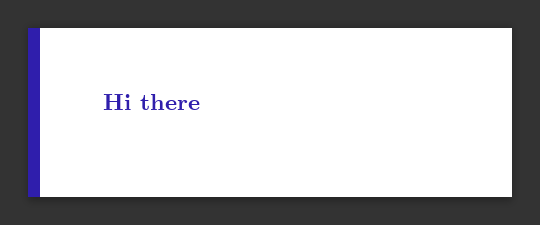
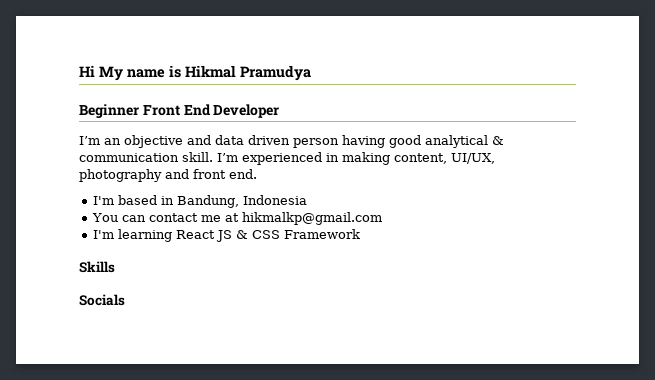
- Hi there
+ Hi My name is Hikmal Pramudya
+ Beginner Front End Developer
+ I’m an objective and data driven person having good analytical & communication skill. I’m experienced in making content, UI/UX, photography and front end.
+ I'm based in Bandung, Indonesia
+ You can contact me at hikmalkp@gmail.com
+ I'm learning React JS & CSS Framework
+ Skills
+ Socials

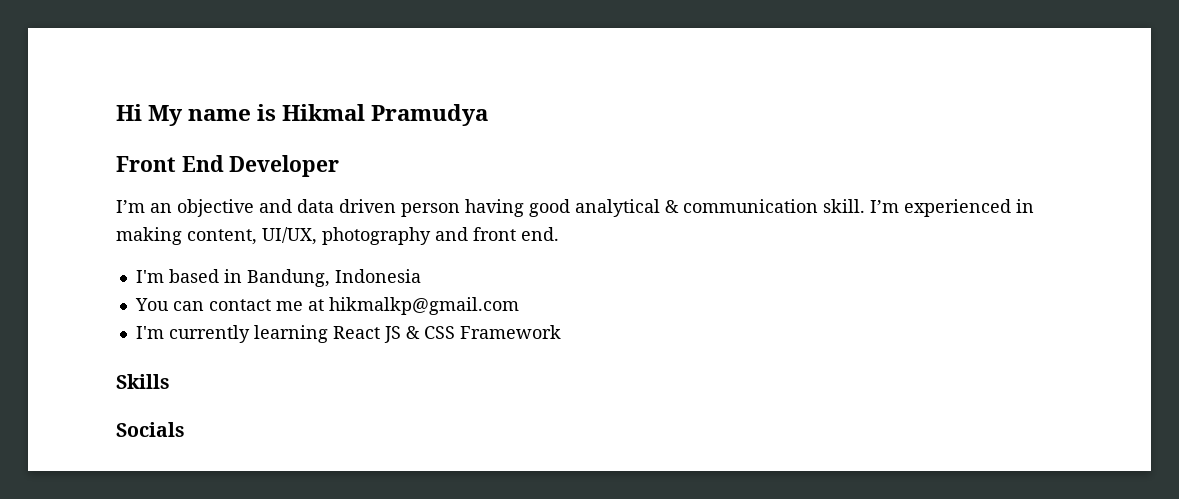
- Beginner Front End Developer
+ Front End Developer
- I'm learning React JS & CSS Framework
+ I'm currently learning React JS & CSS Framework

